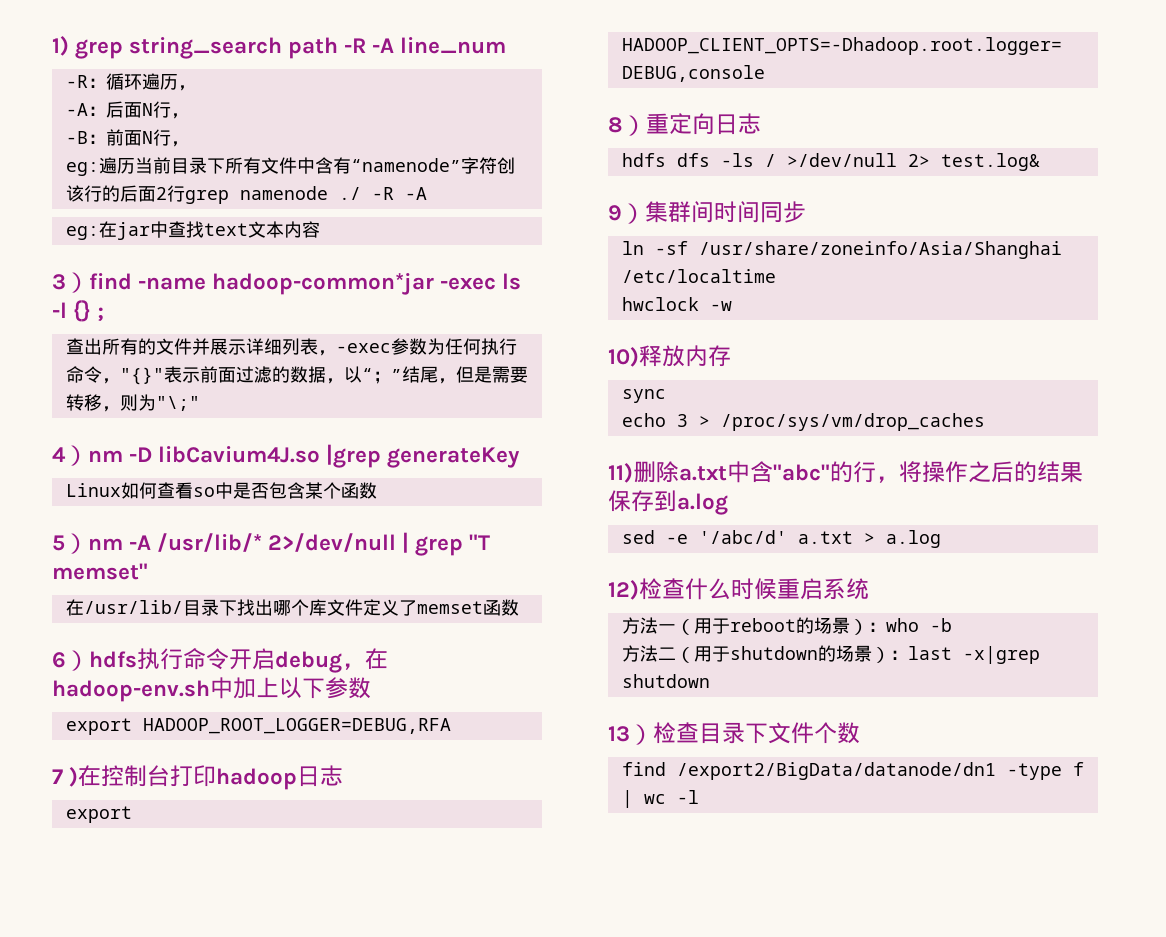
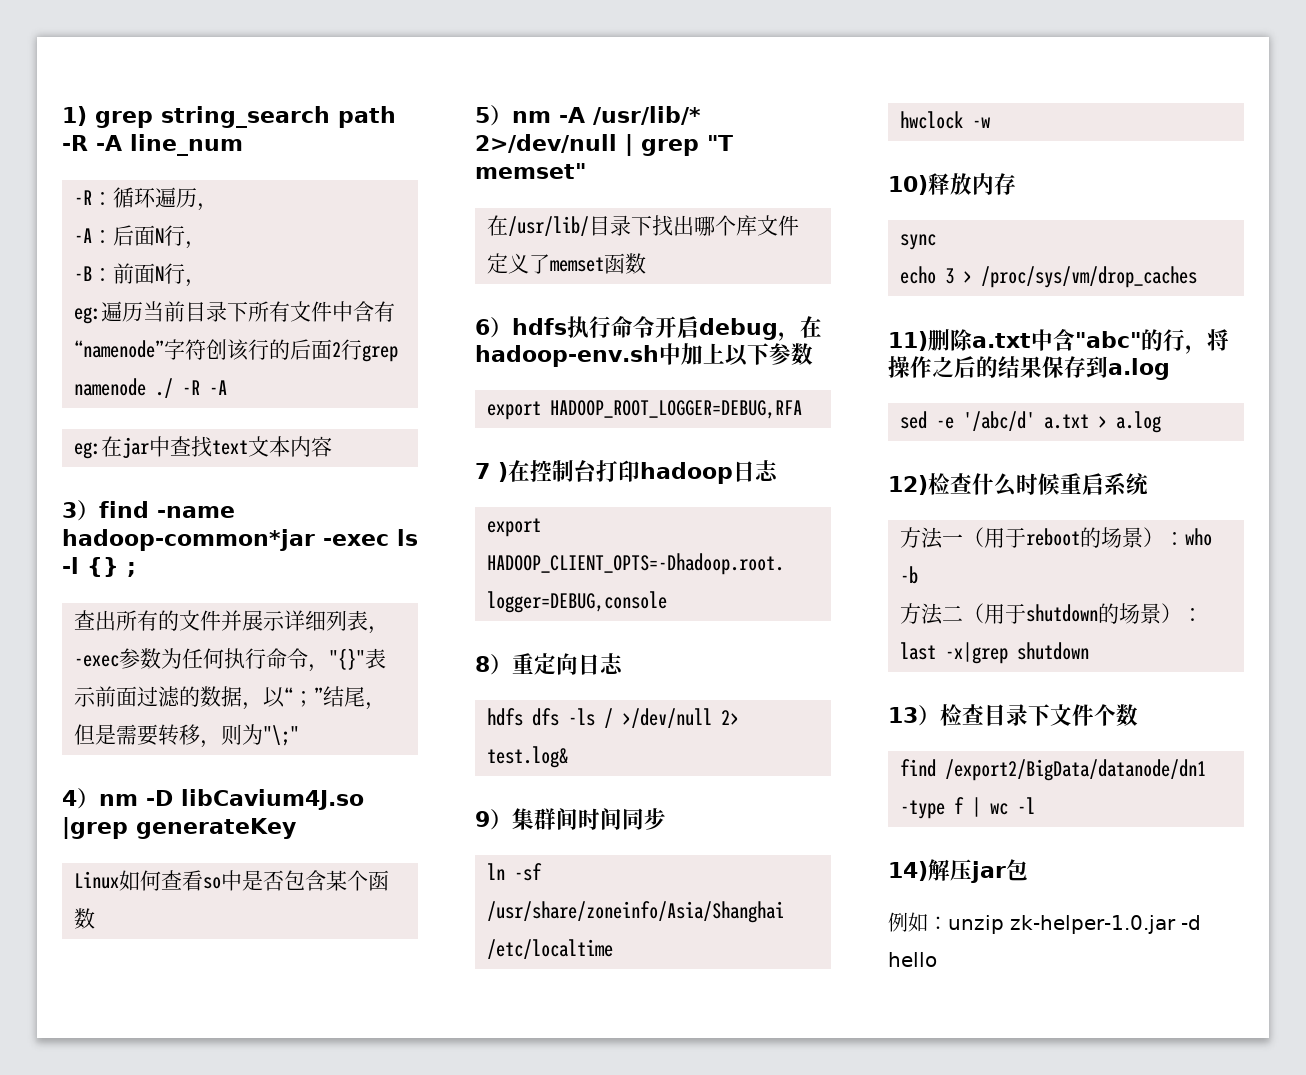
+ 14)解压jar包
+ 例如：unzip zk-helper-1.0.jar -d hello

